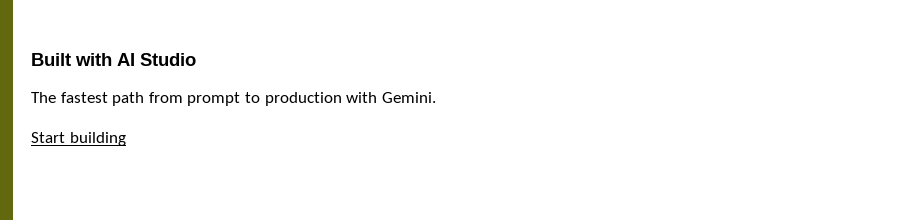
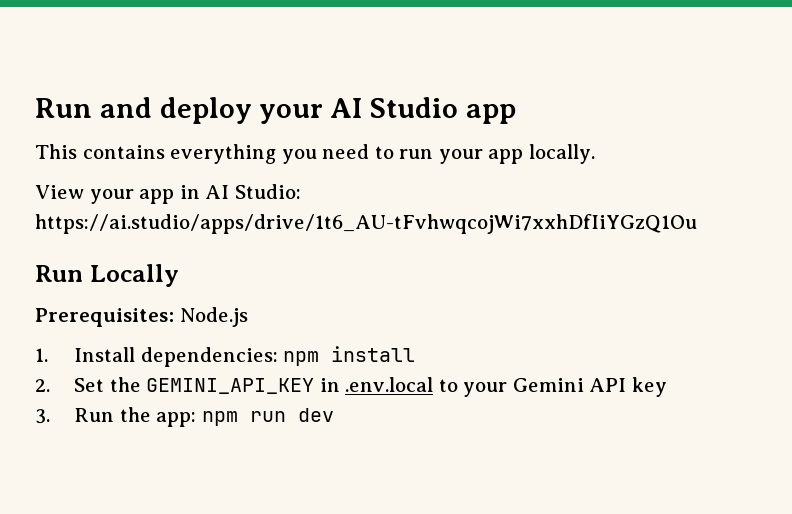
- Built with AI Studio
- The fastest path from prompt to production with Gemini.
- Start building
+ Run and deploy your AI Studio app
+ This contains everything you need to run your app locally.
+ View your app in AI Studio: https://ai.studio/apps/drive/1t6_AU-tFvhwqcojWi7xxhDfIiYGzQ1Ou
+ Run Locally
+ Prerequisites: Node.js
+ 1. Install dependencies: npm install
+ 2. Set the GEMINI_API_KEY in .env.local to your Gemini API key
+ 3. Run the app: npm run dev

